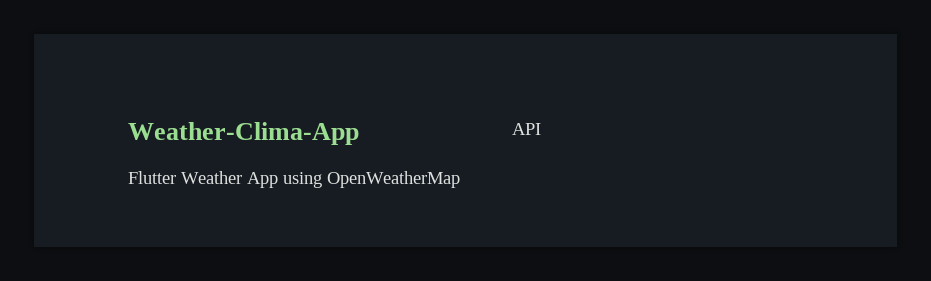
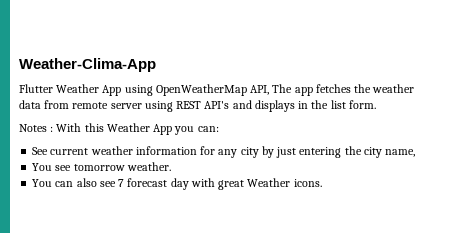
- Flutter Weather App using OpenWeatherMap API
+ Flutter Weather App using OpenWeatherMap API, The app fetches the weather data from remote server using REST API's and displays in the list form.
+ Notes : With this Weather App you can:
+ See current weather information for any city by just entering the city name,
+ You see tomorrow weather.
+ You can also see 7 forecast day with great Weather icons.

